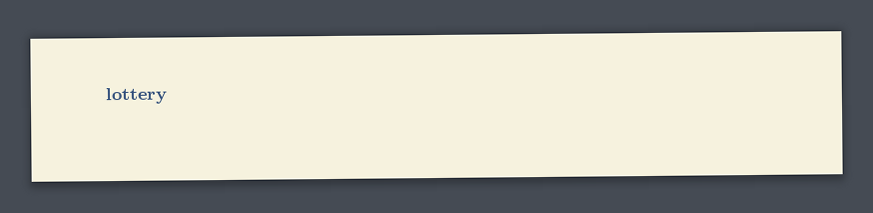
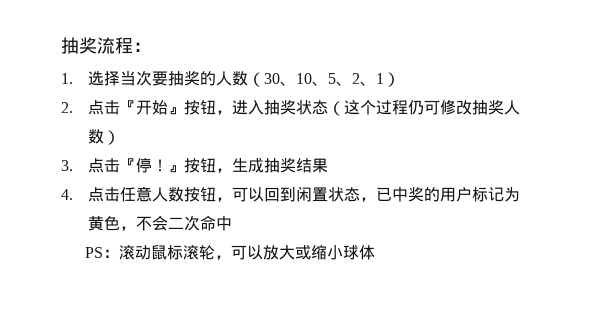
- lottery
+ 抽奖流程：
+ 1.选择当次要抽奖的人数（30、10、5、2、1）
+ 2.点击『开始』按钮，进入抽奖状态（这个过程仍可修改抽奖人数）
+ 3.点击『停！』按钮，生成抽奖结果
+ 4.点击任意人数按钮，可以回到闲置状态，已中奖的用户标记为黄色，不会二次命中
+ PS：滚动鼠标滚轮，可以放大或缩小球体

